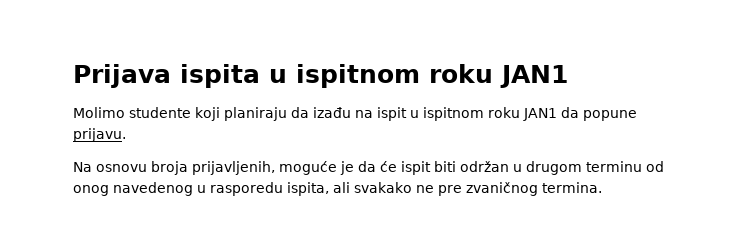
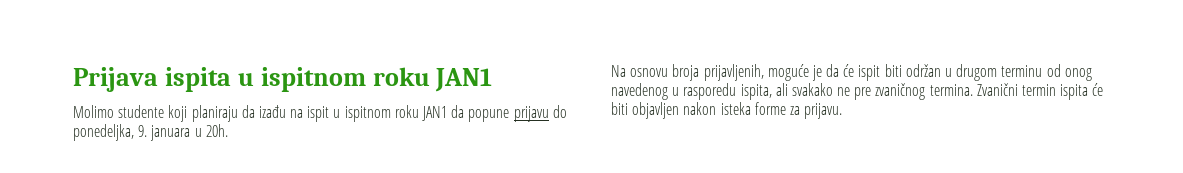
- Molimo studente koji planiraju da izađu na ispit u ispitnom roku JAN1 da popune prijavu.
+ Molimo studente koji planiraju da izađu na ispit u ispitnom roku JAN1 da popune prijavu do ponedeljka, 9. januara u 20h.
+ Zvanični termin ispita će biti objavljen nakon isteka forme za prijavu.

